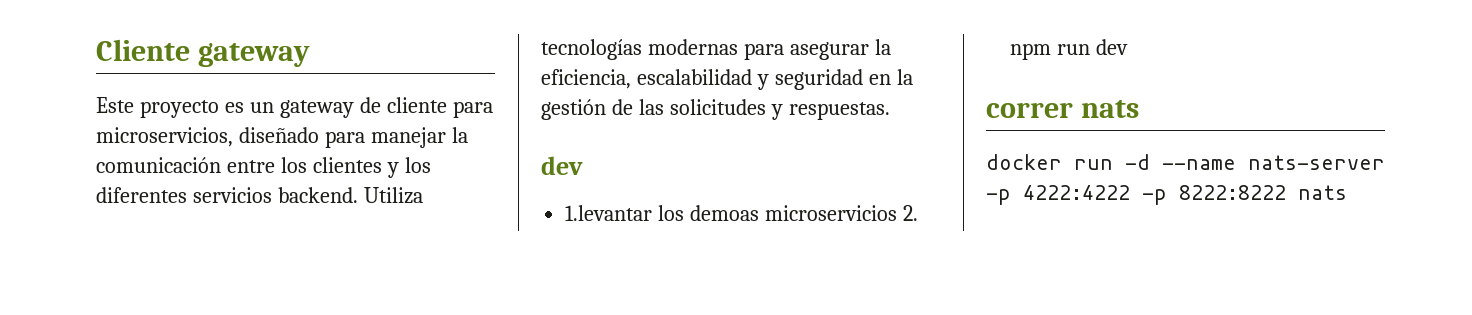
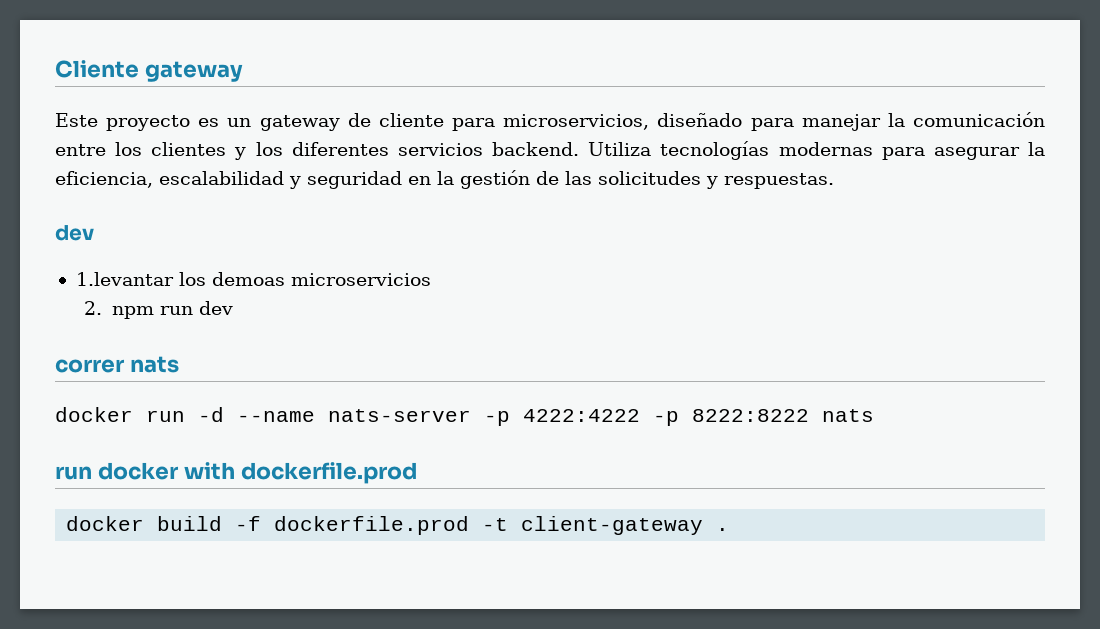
- 1.levantar los demoas microservicios 2. npm run dev
+ 1.levantar los demoas microservicios
+ 2. npm run dev
+ run docker with dockerfile.prod
+ docker build -f dockerfile.prod -t client-gateway .

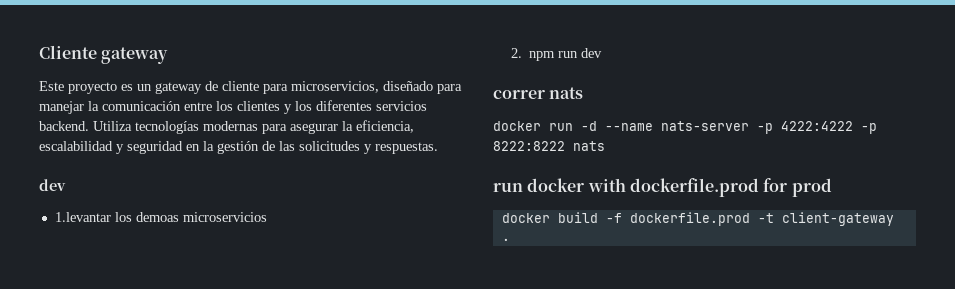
- run docker with dockerfile.prod
+ run docker with dockerfile.prod for prod

